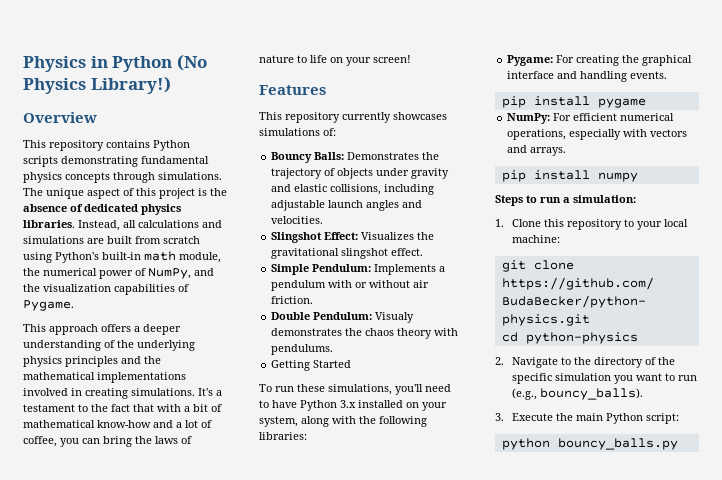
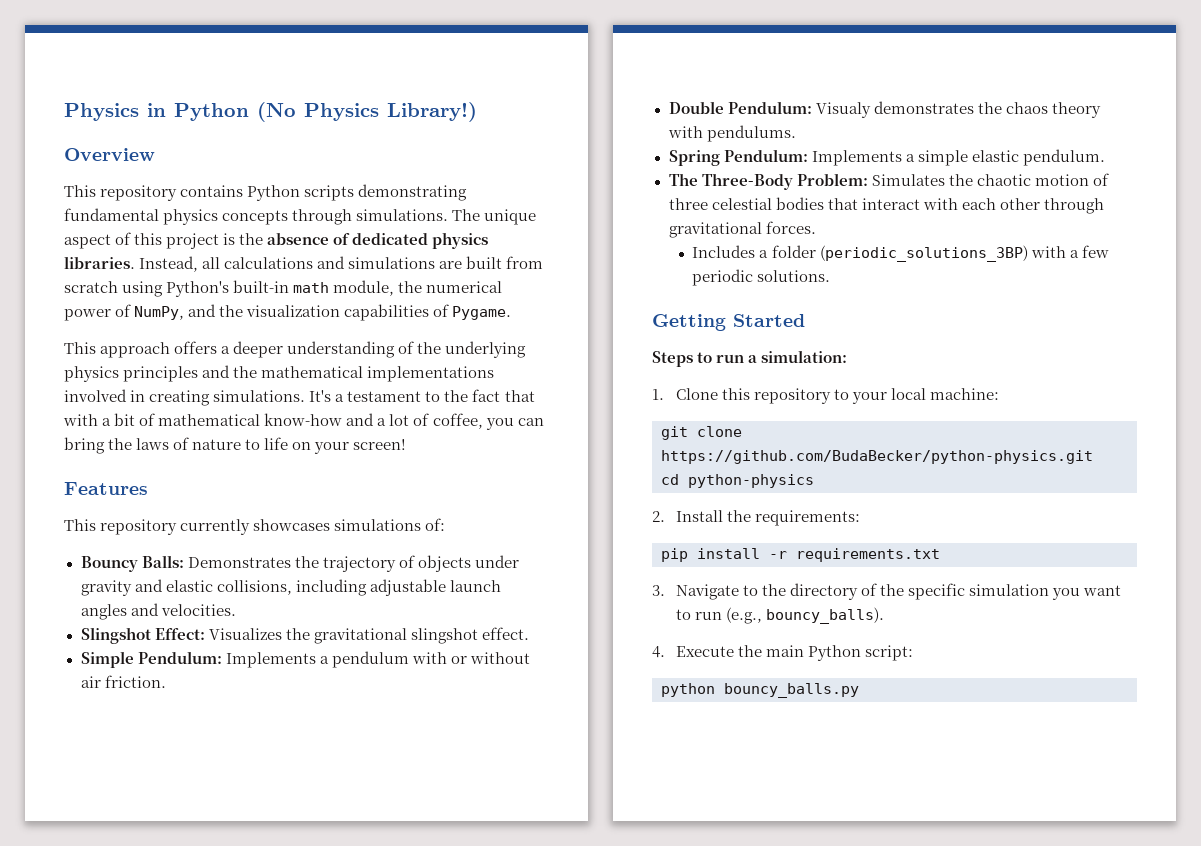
+ Spring Pendulum: Implements a simple elastic pendulum.
+ The Three-Body Problem: Simulates the chaotic motion of three celestial bodies that interact with each other through gravitational forces.
+ Includes a folder (periodic_solutions_3BP) with a few periodic solutions.
  Getting Started
- To run these simulations, you'll need to have Python 3.x installed on your system, along with the following libraries:
- Pygame: For creating the graphical interface and handling events.
- pip install pygame
- NumPy: For efficient numerical operations, especially with vectors and arrays.
- pip install numpy
- 2. Navigate to the directory of the specific simulation you want to run (e.g., bouncy_balls).
+ 2. Install the requirements:
+ pip install -r requirements.txt
+ 3. Navigate to the directory of the specific simulation you want to run (e.g., bouncy_balls).
- 3. Execute the main Python script:
+ 4. Execute the main Python script:

